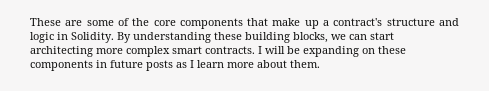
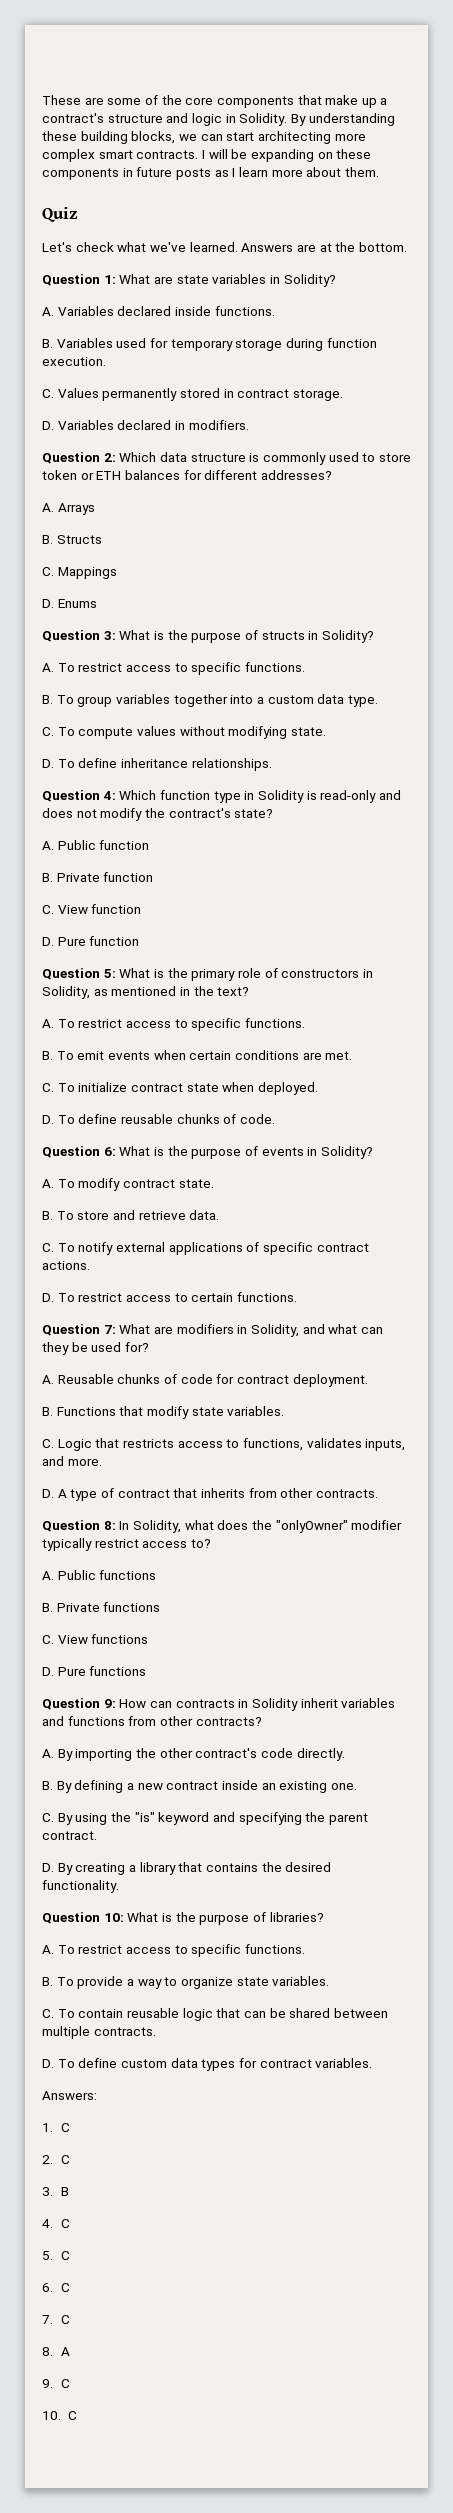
+ Quiz
+ Let's check what we've learned. Answers are at the bottom.
+ Question 1: What are state variables in Solidity?
+ A. Variables declared inside functions.
+ B. Variables used for temporary storage during function execution.
+ C. Values permanently stored in contract storage.
+ D. Variables declared in modifiers.
+ Question 2: Which data structure is commonly used to store token or ETH balances for different addresses?
+ A. Arrays
+ B. Structs
+ C. Mappings
+ D. Enums
+ Question 3: What is the purpose of structs in Solidity?
+ A. To restrict access to specific functions.
+ B. To group variables together into a custom data type.
+ C. To compute values without modifying state.
+ D. To define inheritance relationships.
+ Question 4: Which function type in Solidity is read-only and does not modify the contract's state?
+ A. Public function
+ B. Private function
+ C. View function
+ D. Pure function
+ Question 5: What is the primary role of constructors in Solidity, as mentioned in the text?
+ A. To restrict access to specific functions.
+ B. To emit events when certain conditions are met.
+ C. To initialize contract state when deployed.
+ D. To define reusable chunks of code.
+ Question 6: What is the purpose of events in Solidity?
+ A. To modify contract state.
+ B. To store and retrieve data.
+ C. To notify external applications of specific contract actions.
+ D. To restrict access to certain functions.
+ Question 7: What are modifiers in Solidity, and what can they be used for?
+ A. Reusable chunks of code for contract deployment.
+ B. Functions that modify state variables.
+ C. Logic that restricts access to functions, validates inputs, and more.
+ D. A type of contract that inherits from other contracts.
+ Question 8: In Solidity, what does the "onlyOwner" modifier typically restrict access to?
+ A. Public functions
+ B. Private functions
+ C. View functions
+ D. Pure functions
+ Question 9: How can contracts in Solidity inherit variables and functions from other contracts?
+ A. By importing the other contract's code directly.
+ B. By defining a new contract inside an existing one.
+ C. By using the "is" keyword and specifying the parent contract.
+ D. By creating a library that contains the desired functionality.
+ Question 10: What is the purpose of libraries?
+ A. To restrict access to specific functions.
+ B. To provide a way to organize state variables.
+ C. To contain reusable logic that can be shared between multiple contracts.
+ D. To define custom data types for contract variables.
+ Answers:
+ 1. C
+ 2. C
+ 3. B
+ 4. C
+ 5. C
+ 6. C
+ 7. C
+ 8. A
+ 9. C
+ 10. C

